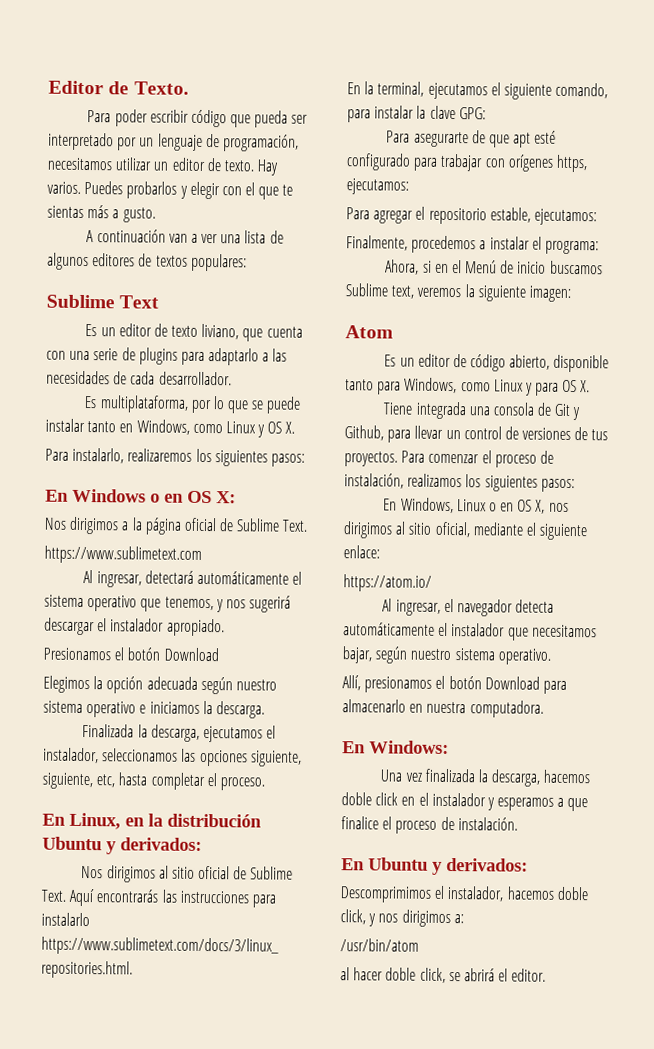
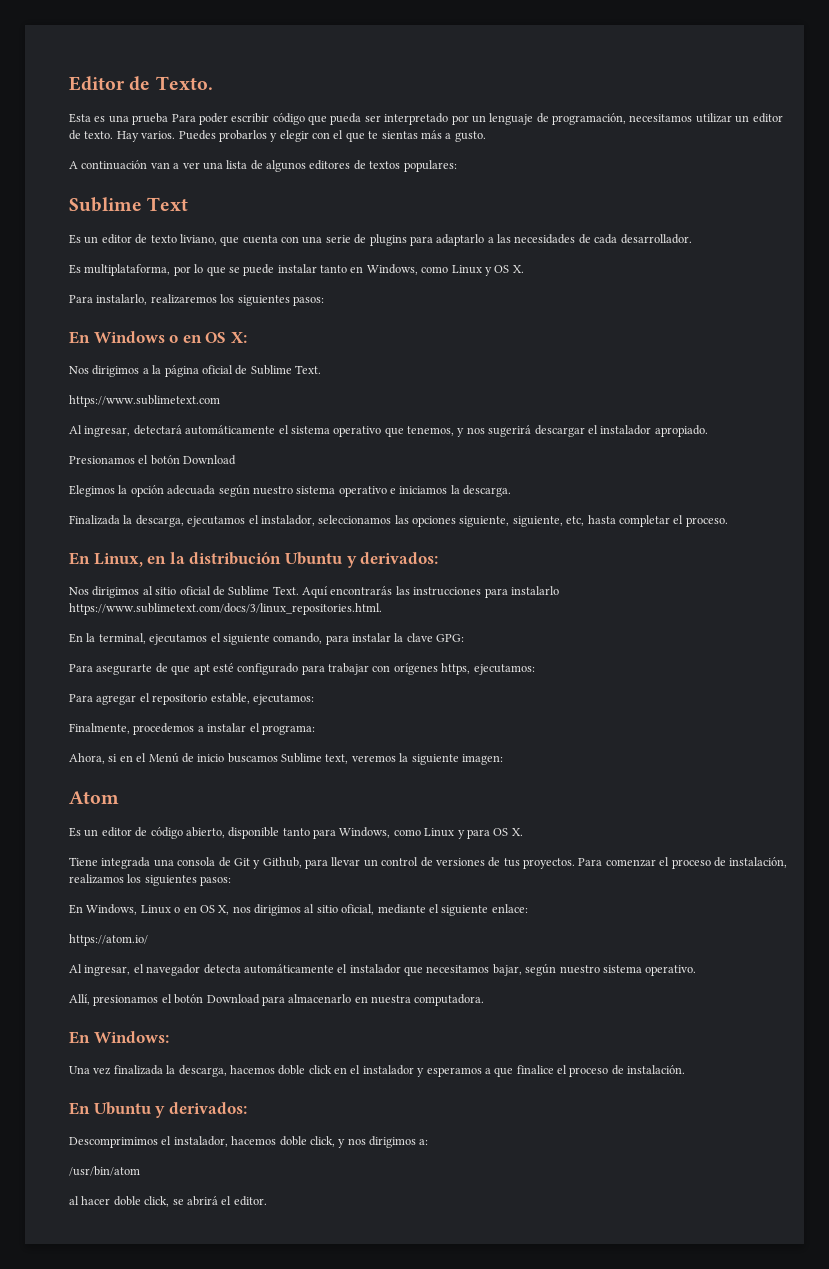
- Para poder escribir código que pueda ser interpretado por un lenguaje de programación, necesitamos utilizar un editor de texto.
+ Esta es una prueba Para poder escribir código que pueda ser interpretado por un lenguaje de programación, necesitamos utilizar un editor de texto.

